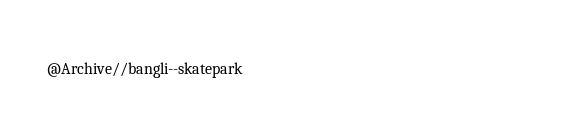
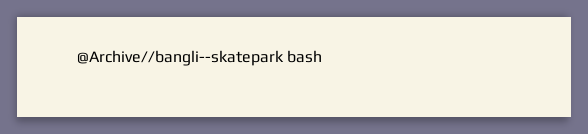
- @Archive//bangli--skatepark
+ @Archive//bangli--skatepark bash

